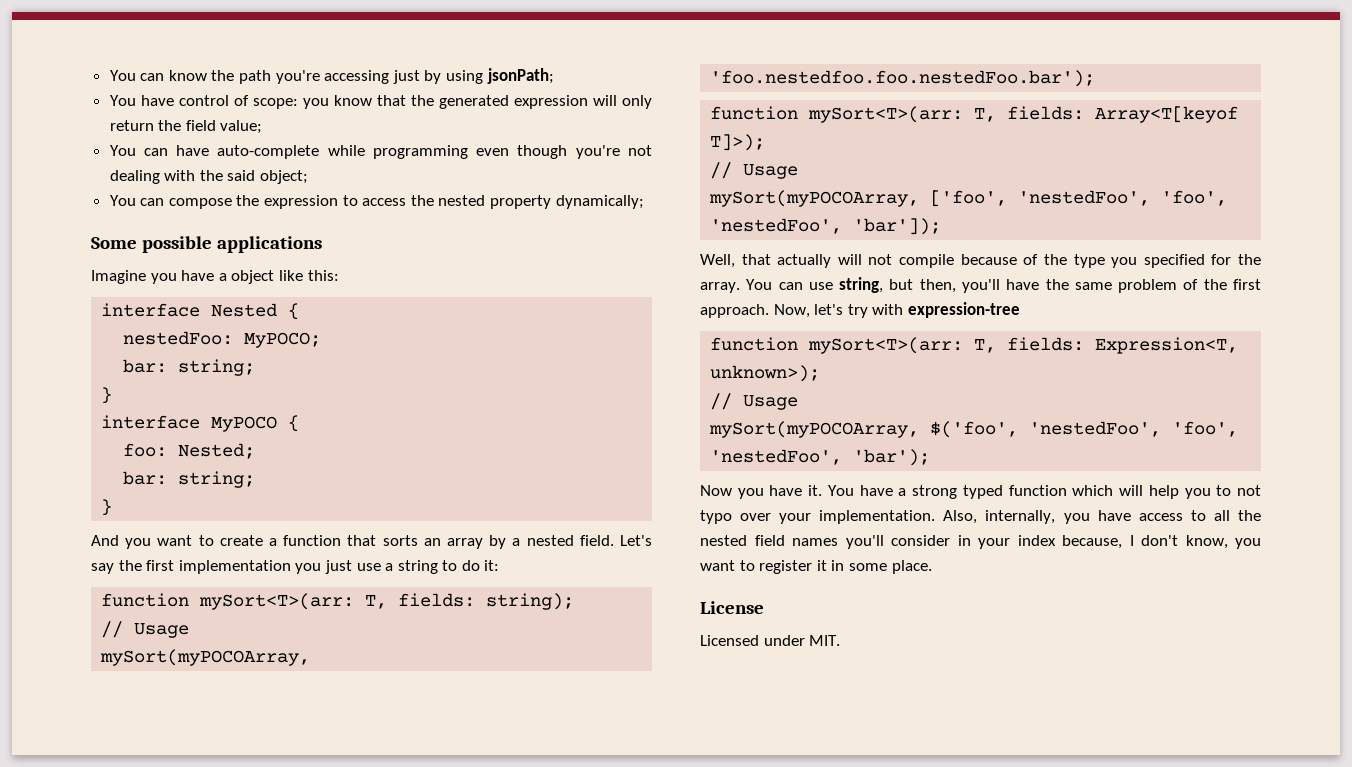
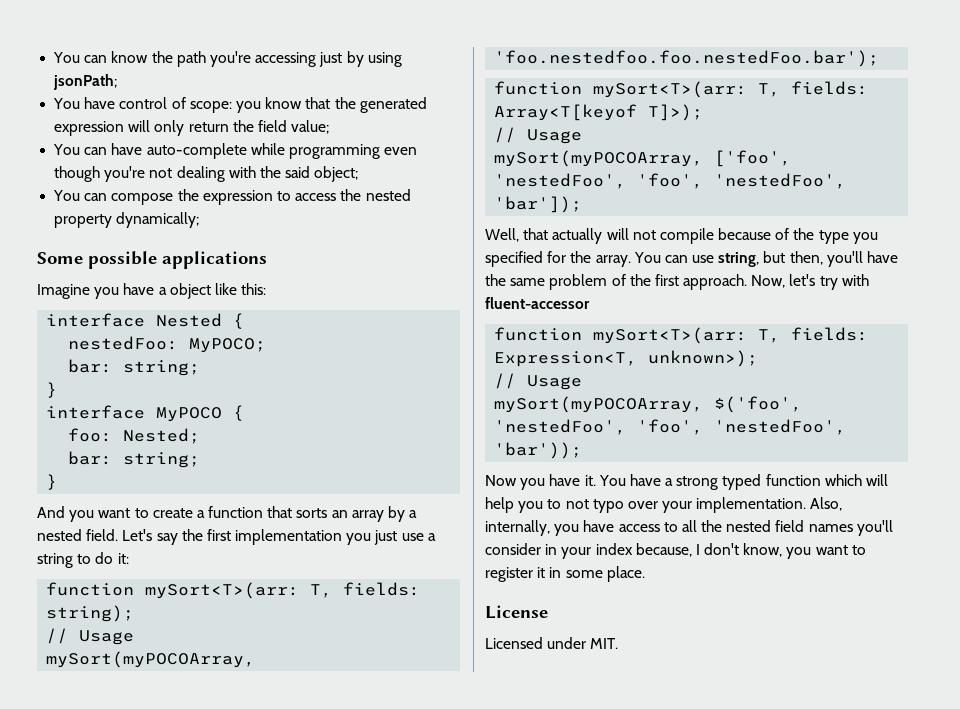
- Now, let's try with expression-tree
+ Now, let's try with fluent-accessor
- mySort(myPOCOArray, $('foo', 'nestedFoo', 'foo', 'nestedFoo', 'bar');
+ mySort(myPOCOArray, $('foo', 'nestedFoo', 'foo', 'nestedFoo', 'bar'));

